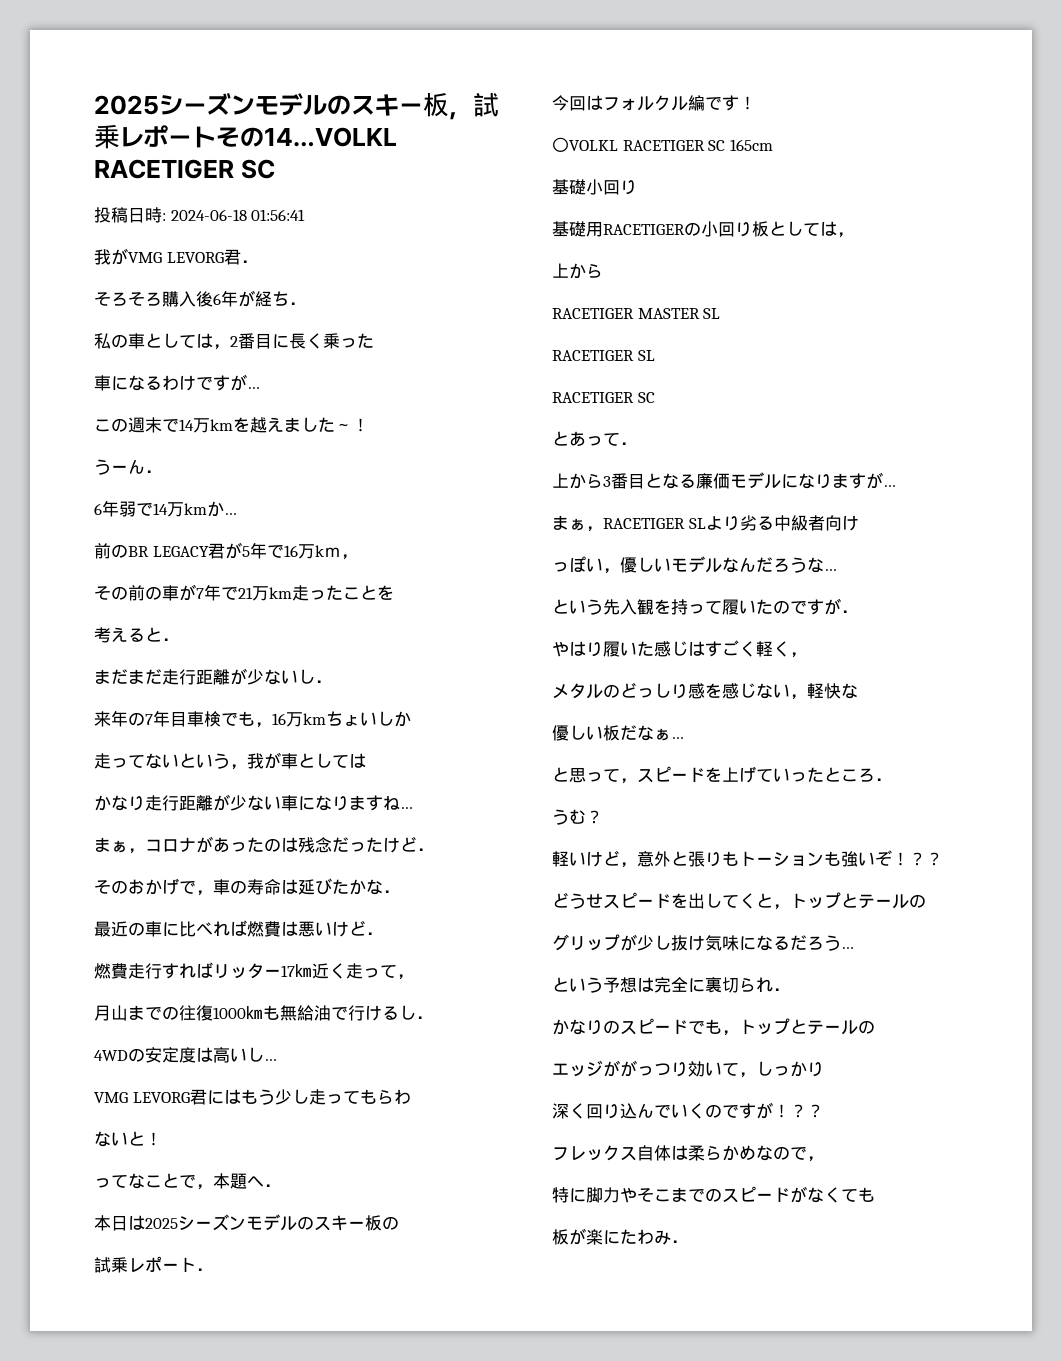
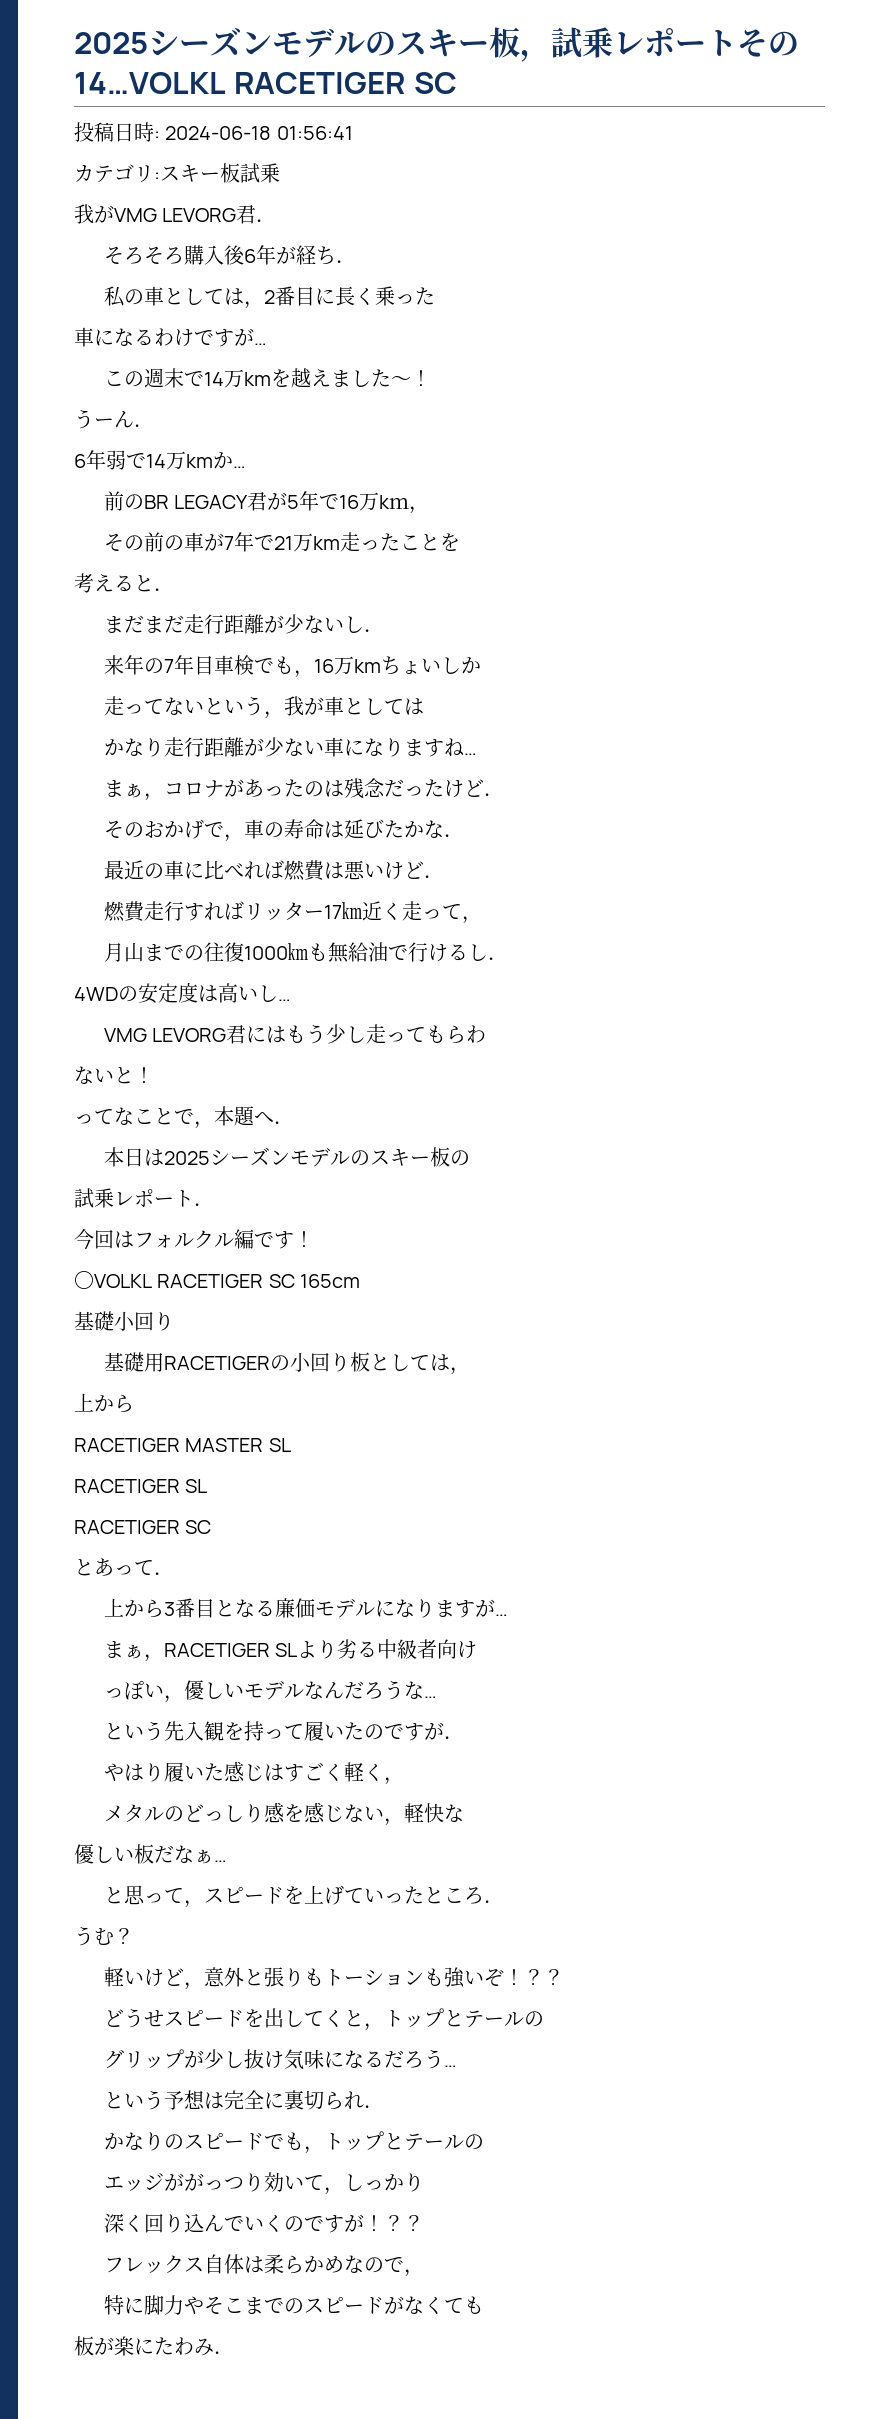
+ カテゴリ:スキー板試乗

